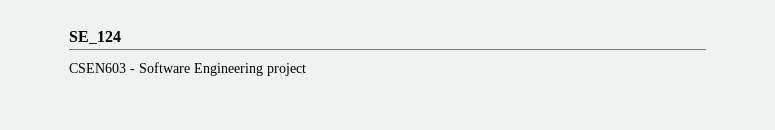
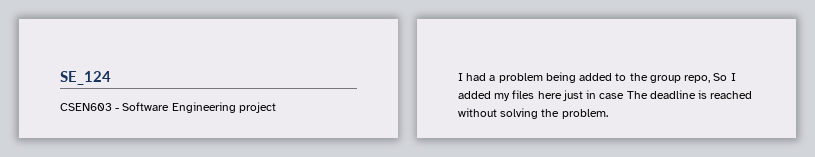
+ I had a problem being added to the group repo, So I added my files here just in case The deadline is reached without solving the problem.

